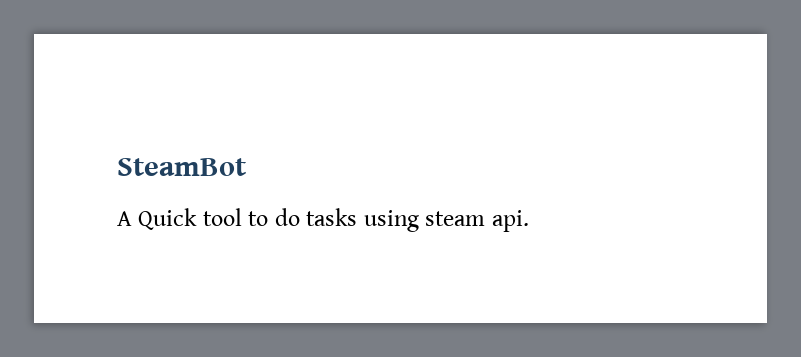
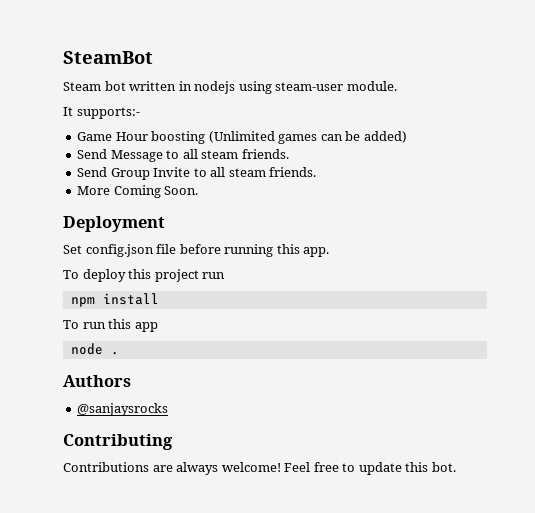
- A Quick tool to do tasks using steam api.
+ Steam bot written in nodejs using steam-user module.
+ It supports:-
+ Game Hour boosting (Unlimited games can be added)
+ Send Message to all steam friends.
+ Send Group Invite to all steam friends.
+ More Coming Soon.
+ Deployment
+ Set config.json file before running this app.
+ To deploy this project run
+ npm install
+ To run this app
+ node .
+ Authors
+ @sanjaysrocks
+ Contributing
+ Contributions are always welcome! Feel free to update this bot.

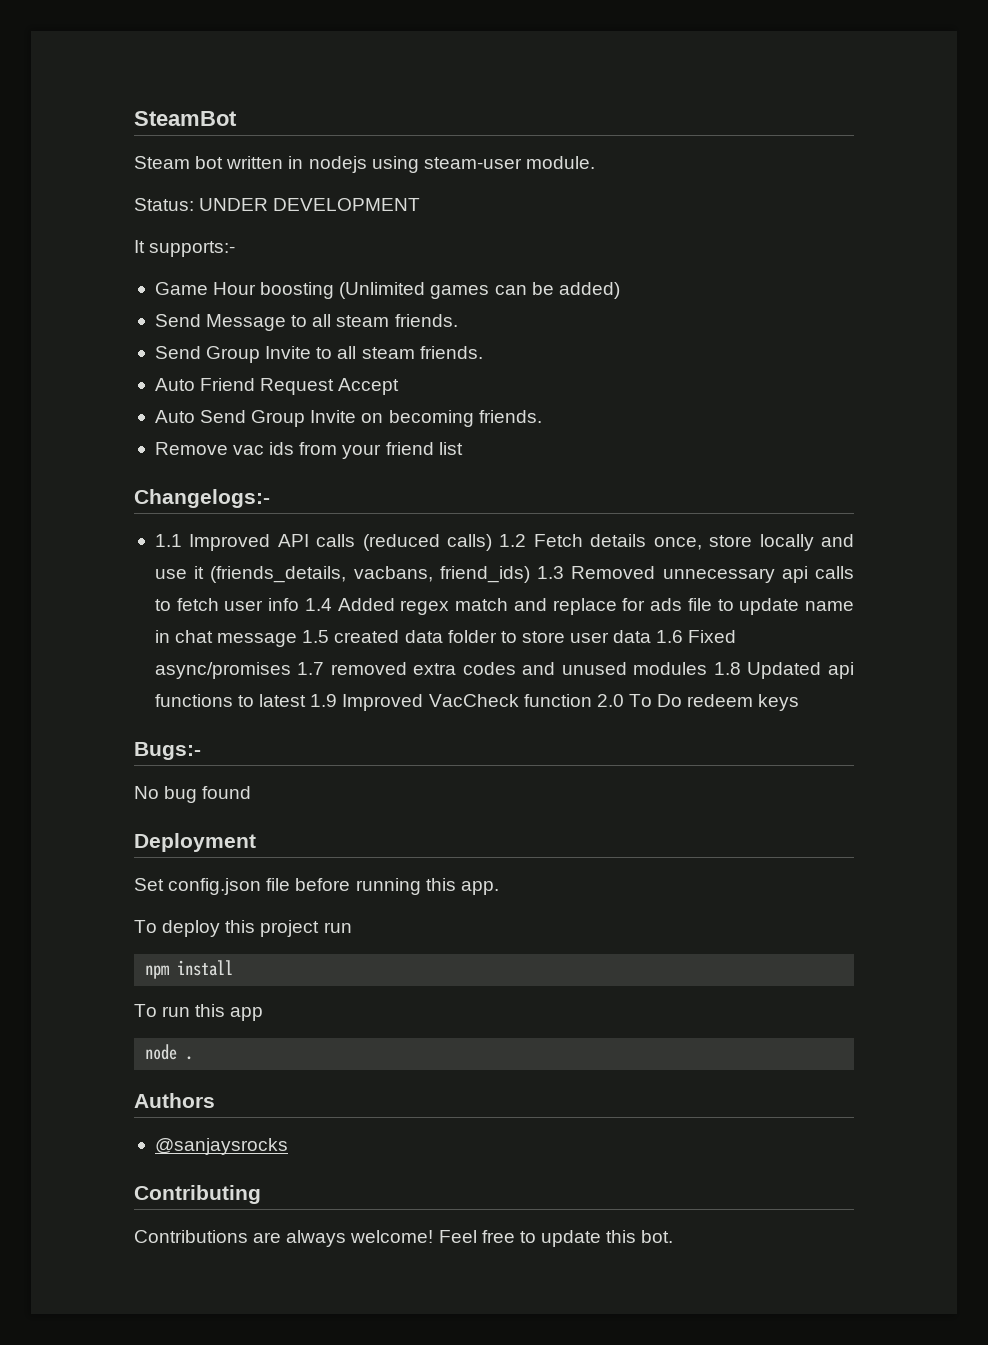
+ Status: UNDER DEVELOPMENT
- More Coming Soon.
+ Auto Friend Request Accept
+ Auto Send Group Invite on becoming friends.
+ Remove vac ids from your friend list
+ Changelogs:-
+ 1.1 Improved API calls (reduced calls) 1.2 Fetch details once, store locally and use it (friends_details, vacbans, friend_ids) 1.3 Removed unnecessary api calls to fetch user info 1.4 Added regex match and replace for ads file to update name in chat message 1.5 created data folder to store user data 1.6 Fixed async/promises 1.7 removed extra codes and unused modules 1.8 Updated api functions to latest 1.9 Improved VacCheck function 2.0 To Do redeem keys
+ Bugs:-
+ No bug found

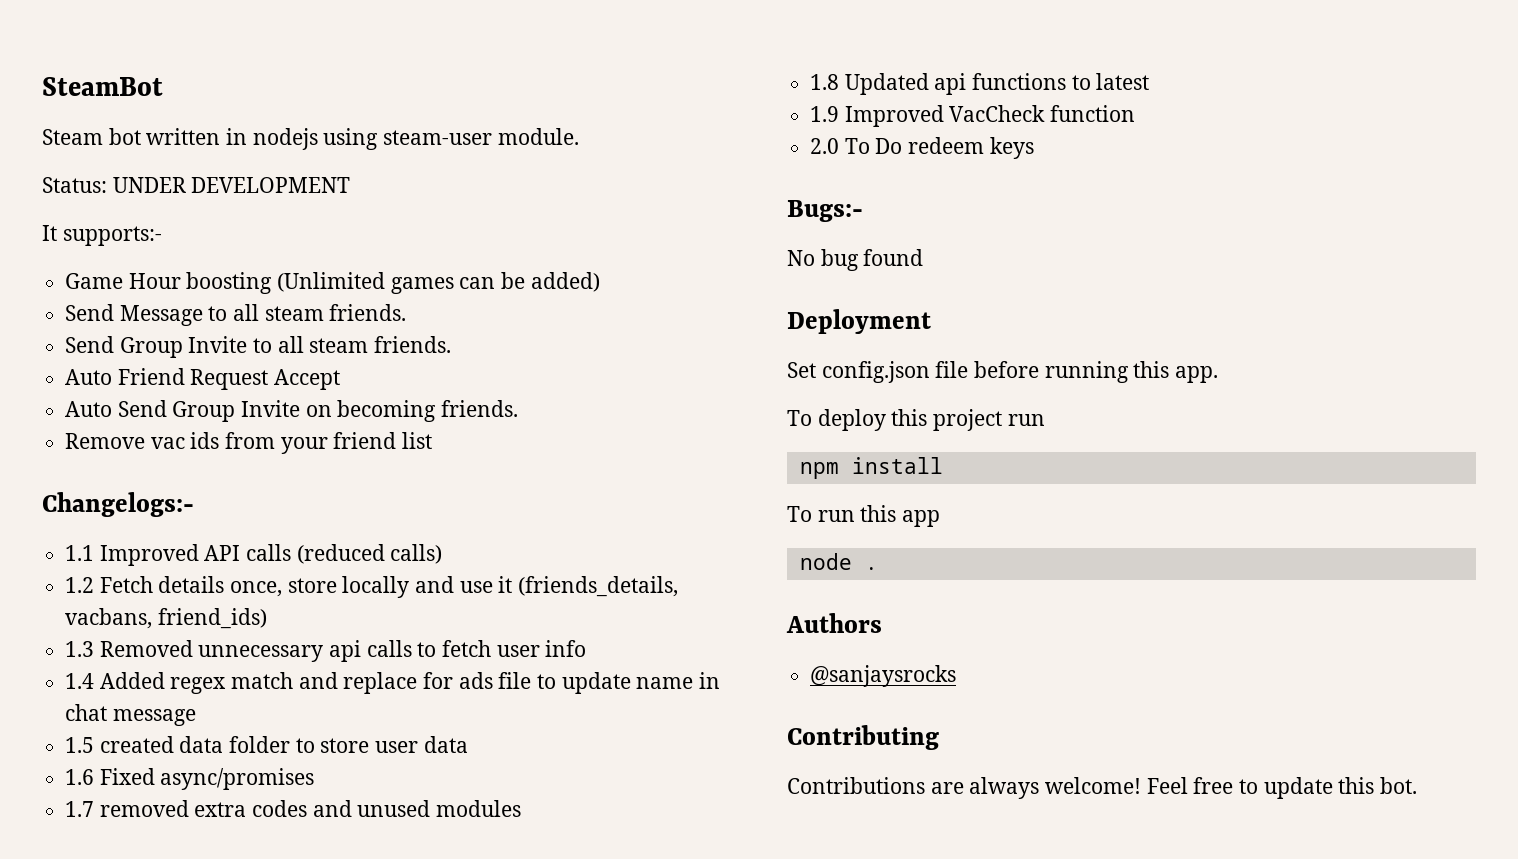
- 1.1 Improved API calls (reduced calls) 1.2 Fetch details once, store locally and use it (friends_details, vacbans, friend_ids) 1.3 Removed unnecessary api calls to fetch user info 1.4 Added regex match and replace for ads file to update name in chat message 1.5 created data folder to store user data 1.6 Fixed async/promises 1.7 removed extra codes and unused modules 1.8 Updated api functions to latest 1.9 Improved VacCheck function 2.0 To Do redeem keys
+ 1.1 Improved API calls (reduced calls)
+ 1.2 Fetch details once, store locally and use it (friends_details, vacbans, friend_ids)
+ 1.3 Removed unnecessary api calls to fetch user info
+ 1.4 Added regex match and replace for ads file to update name in chat message
+ 1.5 created data folder to store user data
+ 1.6 Fixed async/promises
+ 1.7 removed extra codes and unused modules
+ 1.8 Updated api functions to latest
+ 1.9 Improved VacCheck function
+ 2.0 To Do redeem keys

